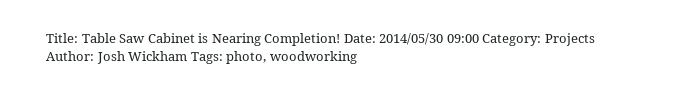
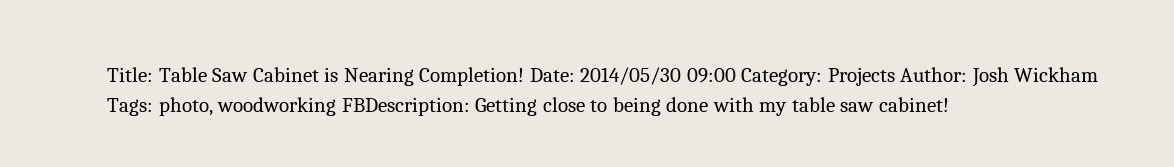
- Date: 2014/05/30 09:00 Category: Projects Author: Josh Wickham Tags: photo, woodworking
+ Date: 2014/05/30 09:00 Category: Projects Author: Josh Wickham Tags: photo, woodworking FBDescription: Getting close to being done with my table saw cabinet!

